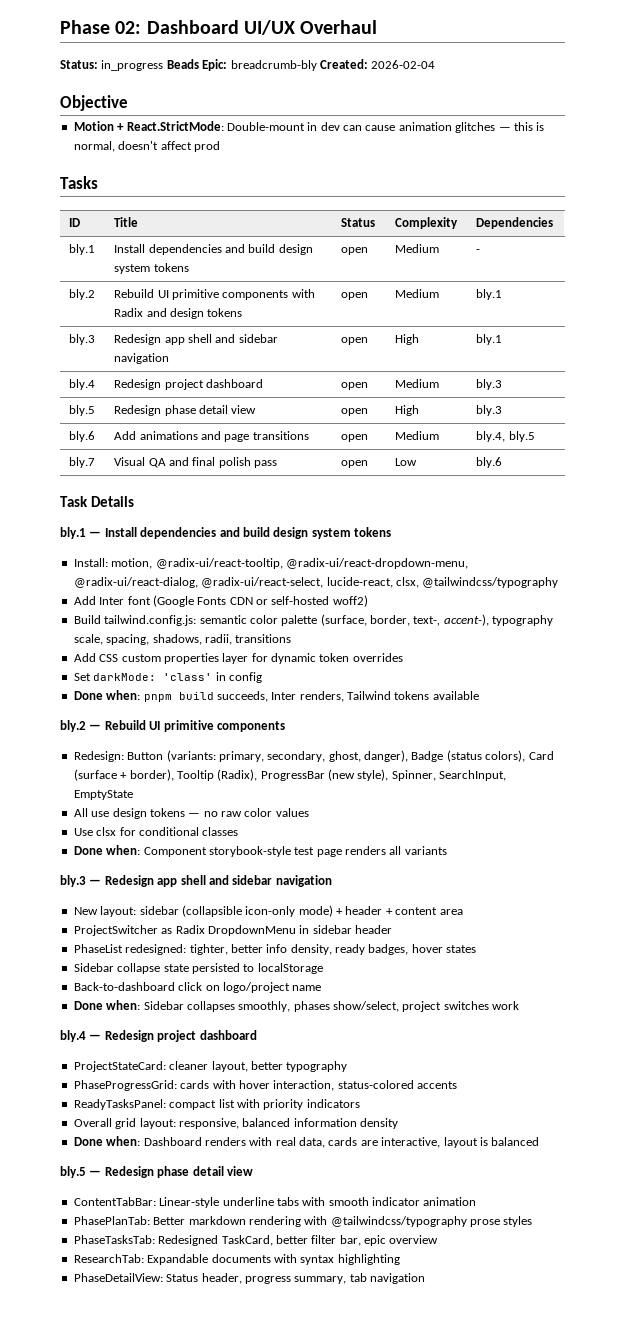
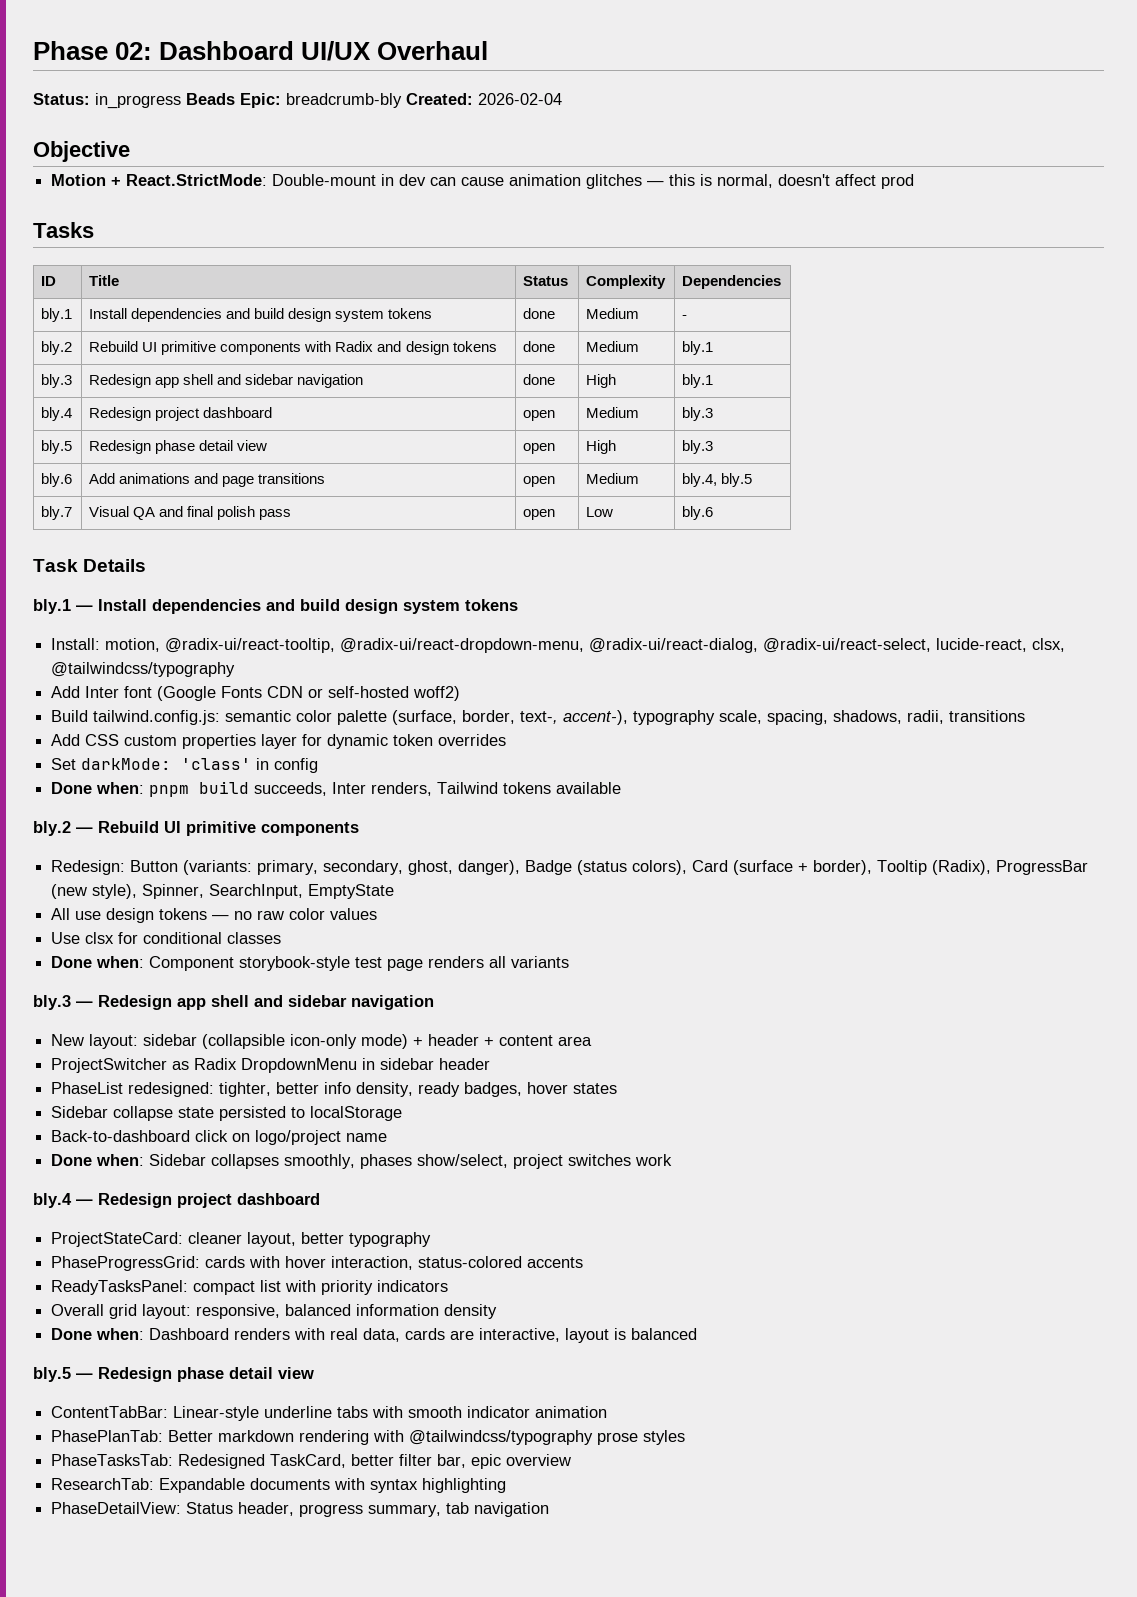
- bly.1 | Install dependencies and build design system tokens | open | Medium | -
+ bly.1 | Install dependencies and build design system tokens | done | Medium | -
- bly.2 | Rebuild UI primitive components with Radix and design tokens | open | Medium | bly.1
+ bly.2 | Rebuild UI primitive components with Radix and design tokens | done | Medium | bly.1
- bly.3 | Redesign app shell and sidebar navigation | open | High | bly.1
+ bly.3 | Redesign app shell and sidebar navigation | done | High | bly.1

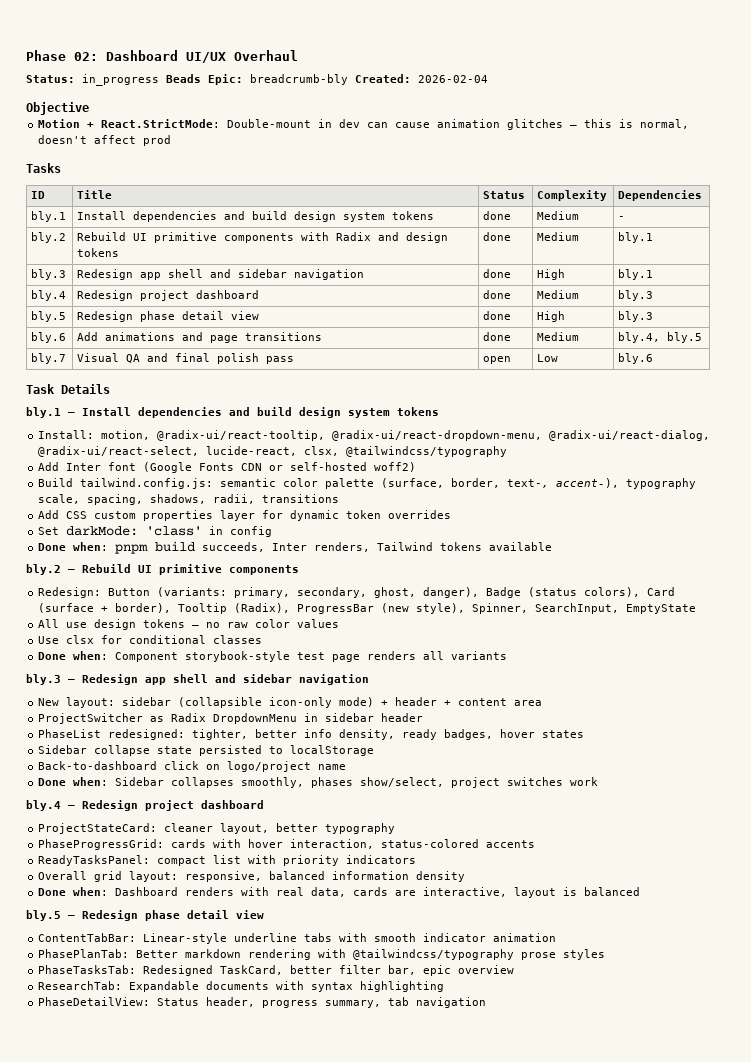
- bly.4 | Redesign project dashboard | open | Medium | bly.3
+ bly.4 | Redesign project dashboard | done | Medium | bly.3
- bly.5 | Redesign phase detail view | open | High | bly.3
+ bly.5 | Redesign phase detail view | done | High | bly.3
- bly.6 | Add animations and page transitions | open | Medium | bly.4, bly.5
+ bly.6 | Add animations and page transitions | done | Medium | bly.4, bly.5

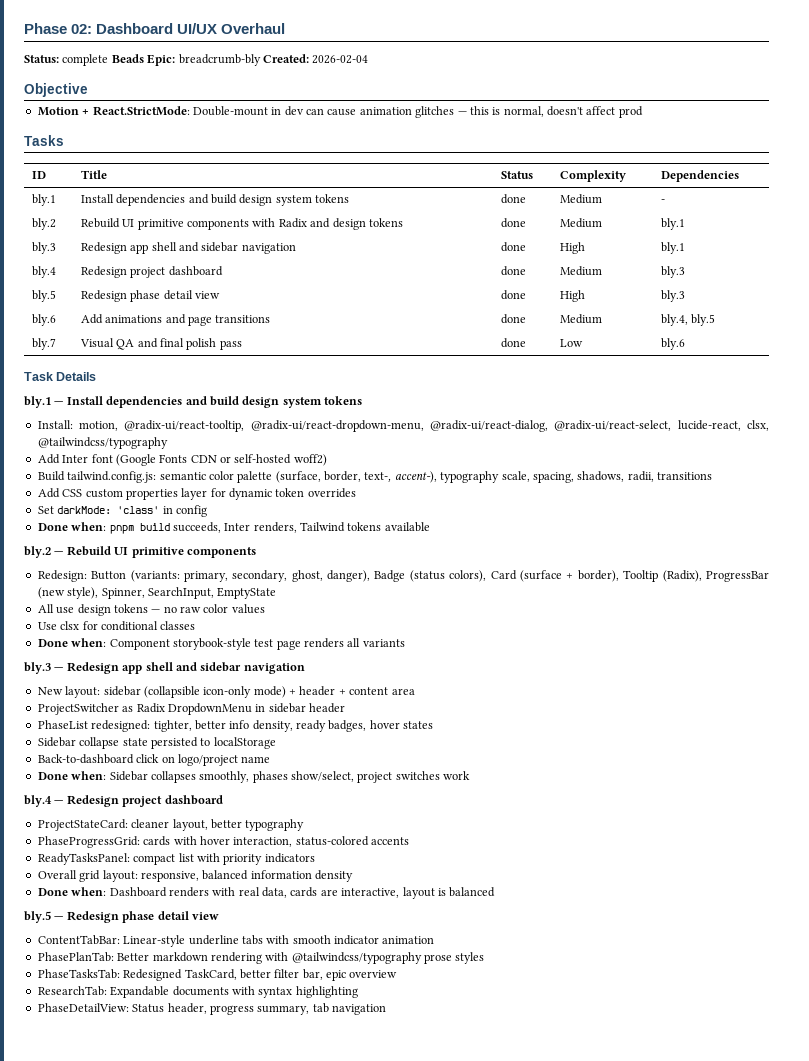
- Status: in_progress Beads Epic: breadcrumb-bly Created: 2026-02-04
+ Status: complete Beads Epic: breadcrumb-bly Created: 2026-02-04
- bly.7 | Visual QA and final polish pass | open | Low | bly.6
+ bly.7 | Visual QA and final polish pass | done | Low | bly.6

